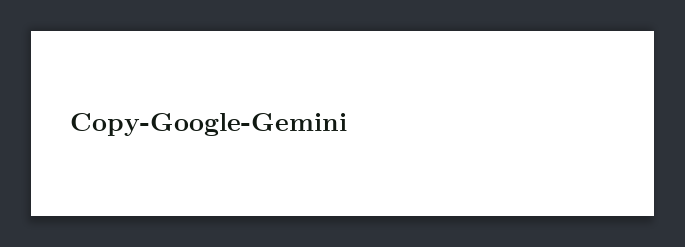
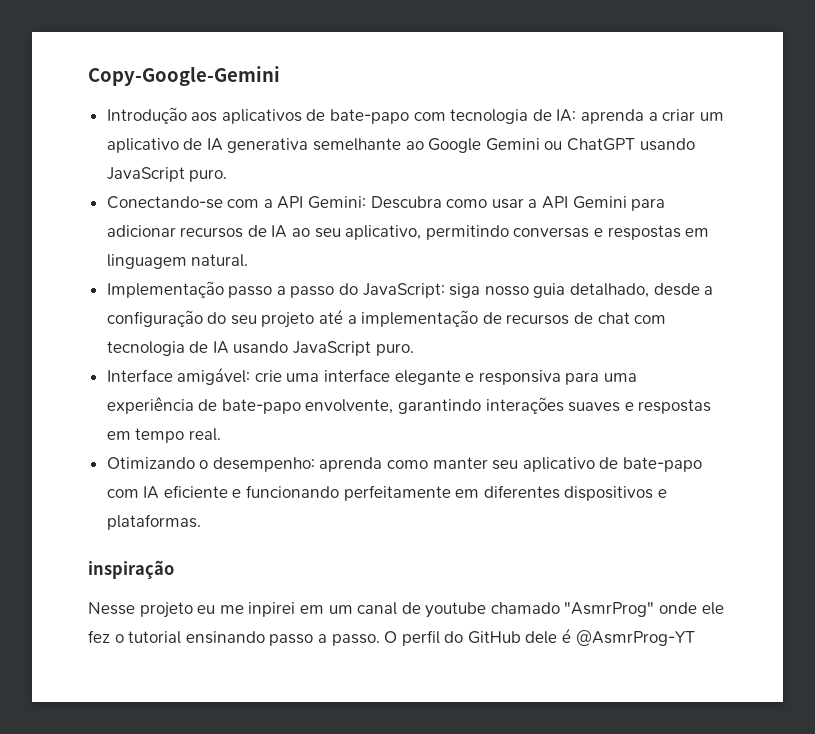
+ Introdução aos aplicativos de bate-papo com tecnologia de IA: aprenda a criar um aplicativo de IA generativa semelhante ao Google Gemini ou ChatGPT usando JavaScript puro.
+ Conectando-se com a API Gemini: Descubra como usar a API Gemini para adicionar recursos de IA ao seu aplicativo, permitindo conversas e respostas em linguagem natural.
+ Implementação passo a passo do JavaScript: siga nosso guia detalhado, desde a configuração do seu projeto até a implementação de recursos de chat com tecnologia de IA usando JavaScript puro.
+ Interface amigável: crie uma interface elegante e responsiva para uma experiência de bate-papo envolvente, garantindo interações suaves e respostas em tempo real.
+ Otimizando o desempenho: aprenda como manter seu aplicativo de bate-papo com IA eficiente e funcionando perfeitamente em diferentes dispositivos e plataformas.
+ inspiração
+ Nesse projeto eu me inpirei em um canal de youtube chamado "AsmrProg" onde ele fez o tutorial ensinando passo a passo. O perfil do GitHub dele é @AsmrProg-YT

